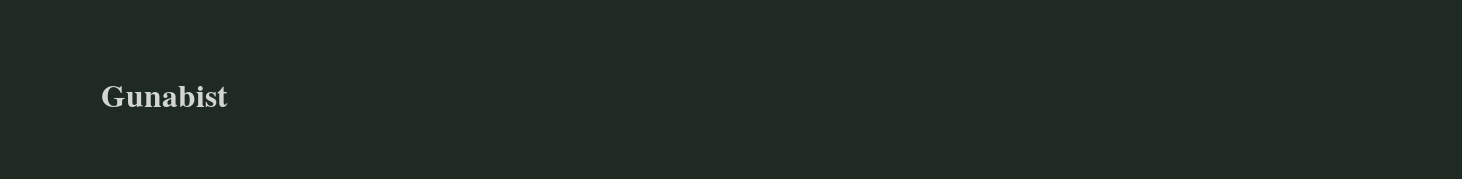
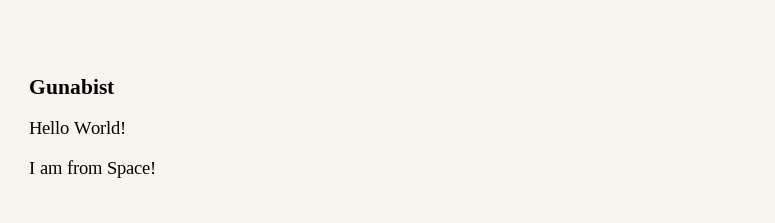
+ Hello World!
+ I am from Space!

